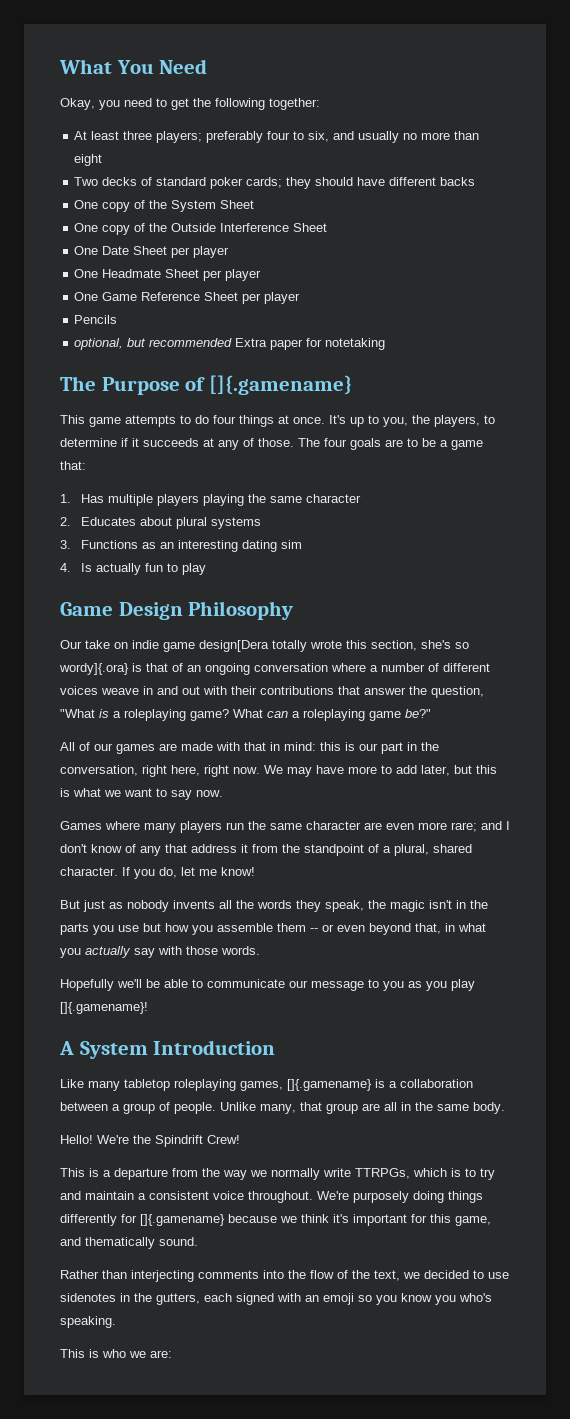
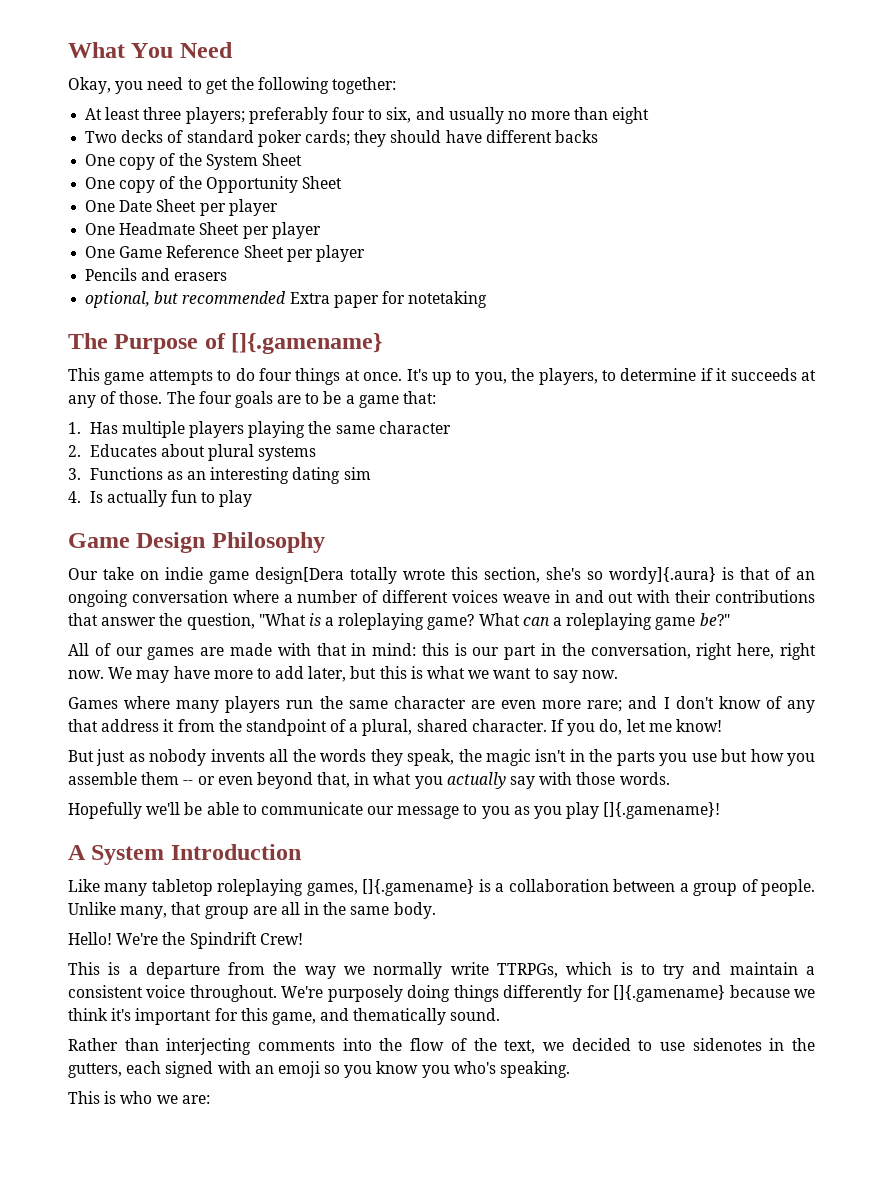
- One copy of the Outside Interference Sheet
+ One copy of the Opportunity Sheet
- Pencils
+ Pencils and erasers
- Our take on indie game design[Dera totally wrote this section, she's so wordy]{.ora} is that of an ongoing conversation where a number of different voices weave in and out with their contributions that answer the question, "What is a roleplaying game?
+ Our take on indie game design[Dera totally wrote this section, she's so wordy]{.aura} is that of an ongoing conversation where a number of different voices weave in and out with their contributions that answer the question, "What is a roleplaying game?

